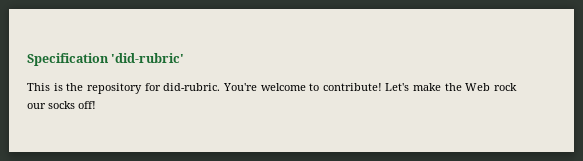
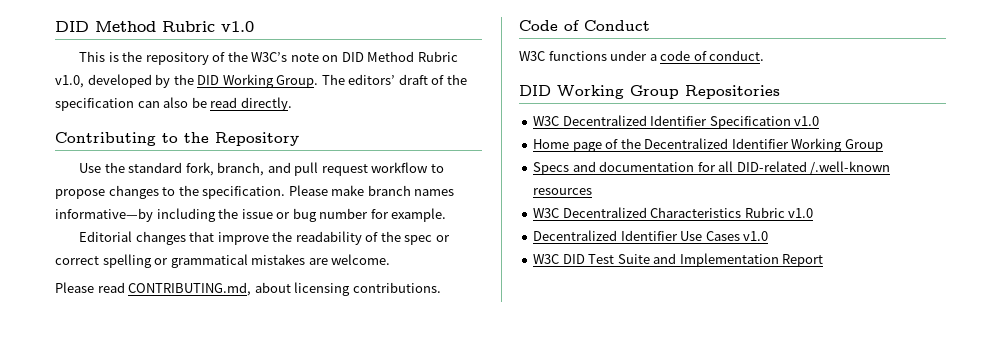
- Specification 'did-rubric'
+ DID Method Rubric v1.0
- This is the repository for did-rubric. You're welcome to contribute! Let's make the Web rock our socks off!
+ This is the repository of the W3C’s note on DID Method Rubric v1.0, developed by the DID Working Group. The editors’ draft of the specification can also be read directly.
+ Contributing to the Repository
+ Use the standard fork, branch, and pull request workflow to propose changes to the specification. Please make branch names informative—by including the issue or bug number for example.
+ Editorial changes that improve the readability of the spec or correct spelling or grammatical mistakes are welcome.
+ Please read CONTRIBUTING.md, about licensing contributions.
+ Code of Conduct
+ W3C functions under a code of conduct.
+ DID Working Group Repositories
+ W3C Decentralized Identifier Specification v1.0
+ Home page of the Decentralized Identifier Working Group
+ Specs and documentation for all DID-related /.well-known resources
+ W3C Decentralized Characteristics Rubric v1.0
+ Decentralized Identifier Use Cases v1.0
+ W3C DID Test Suite and Implementation Report

